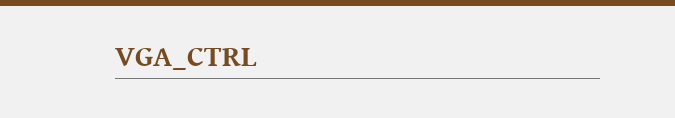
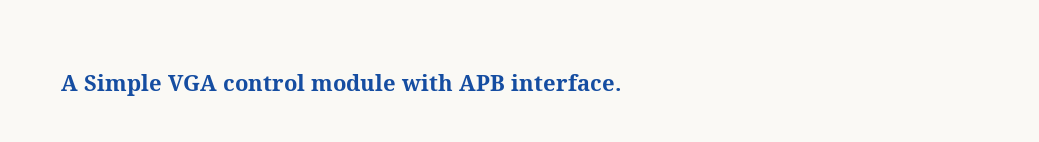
- VGA_CTRL
+ A Simple VGA control module with APB interface.

